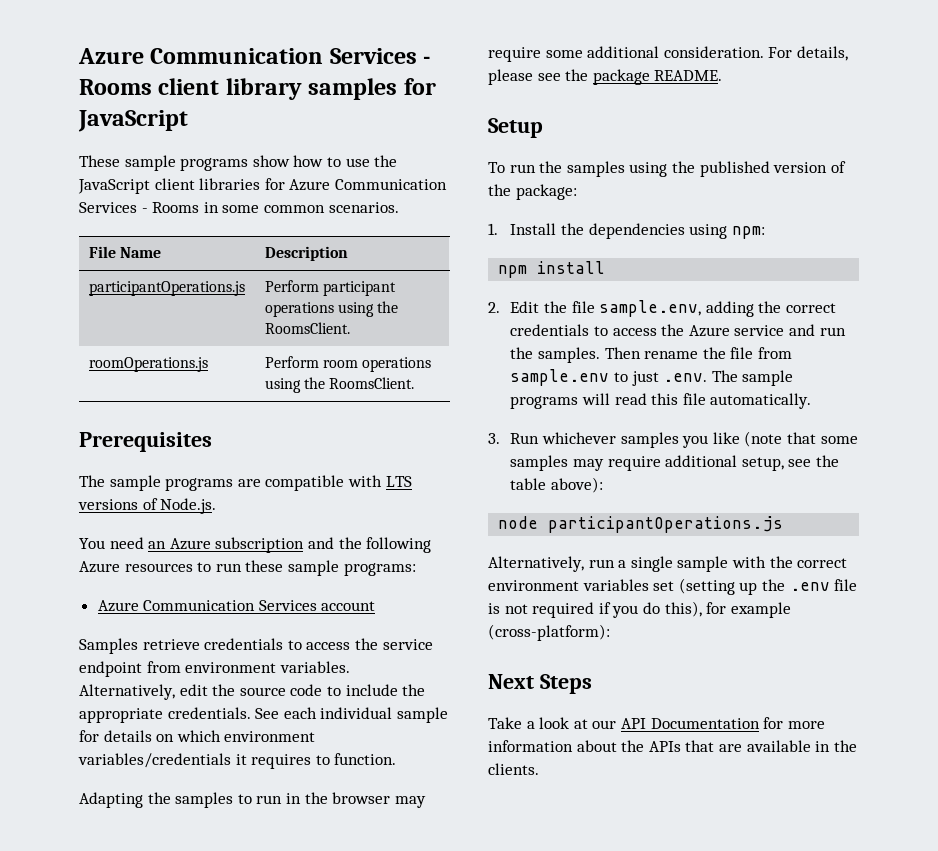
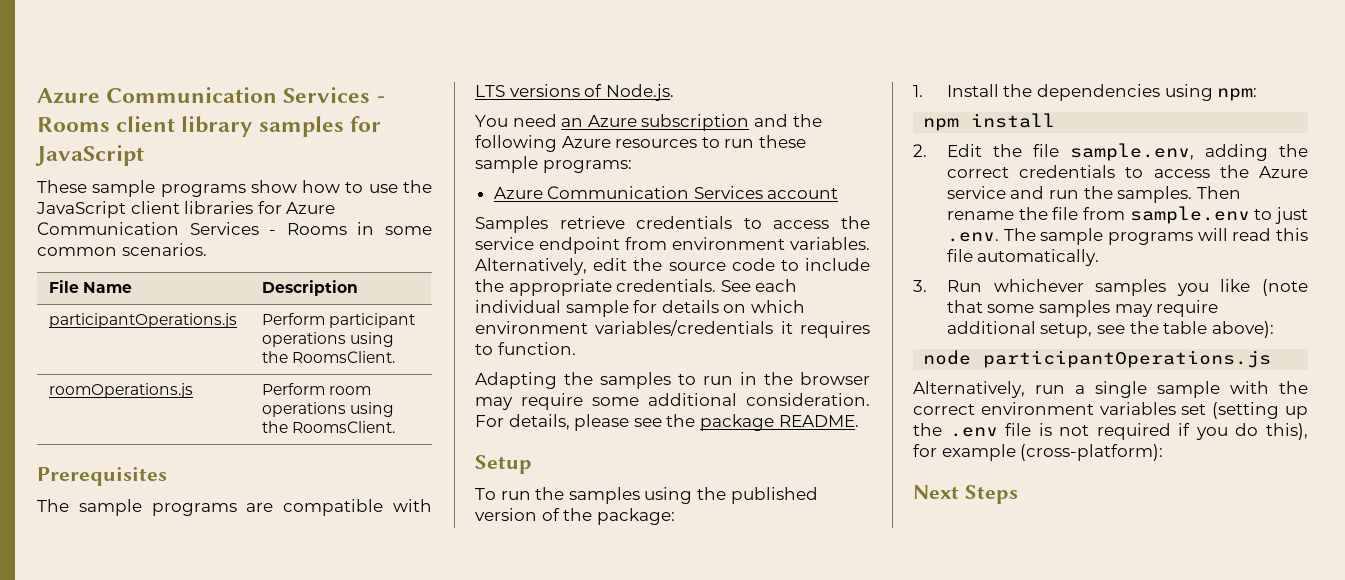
- Take a look at our API Documentation for more information about the APIs that are available in the clients.

